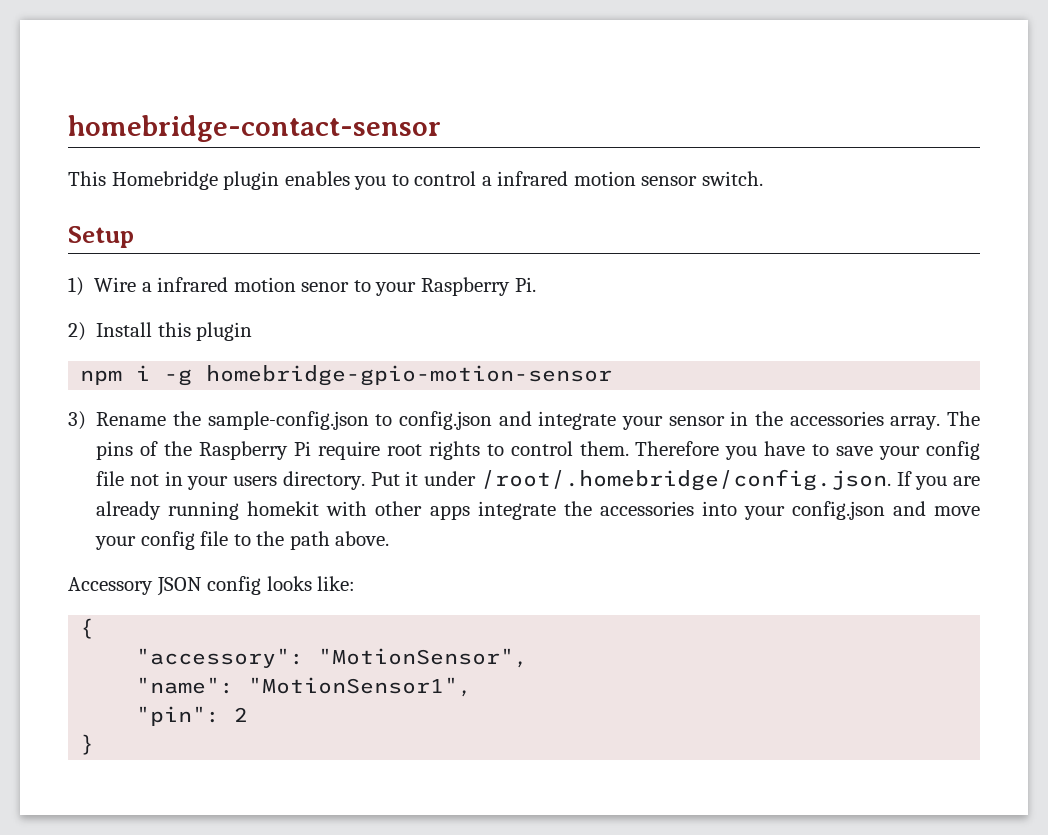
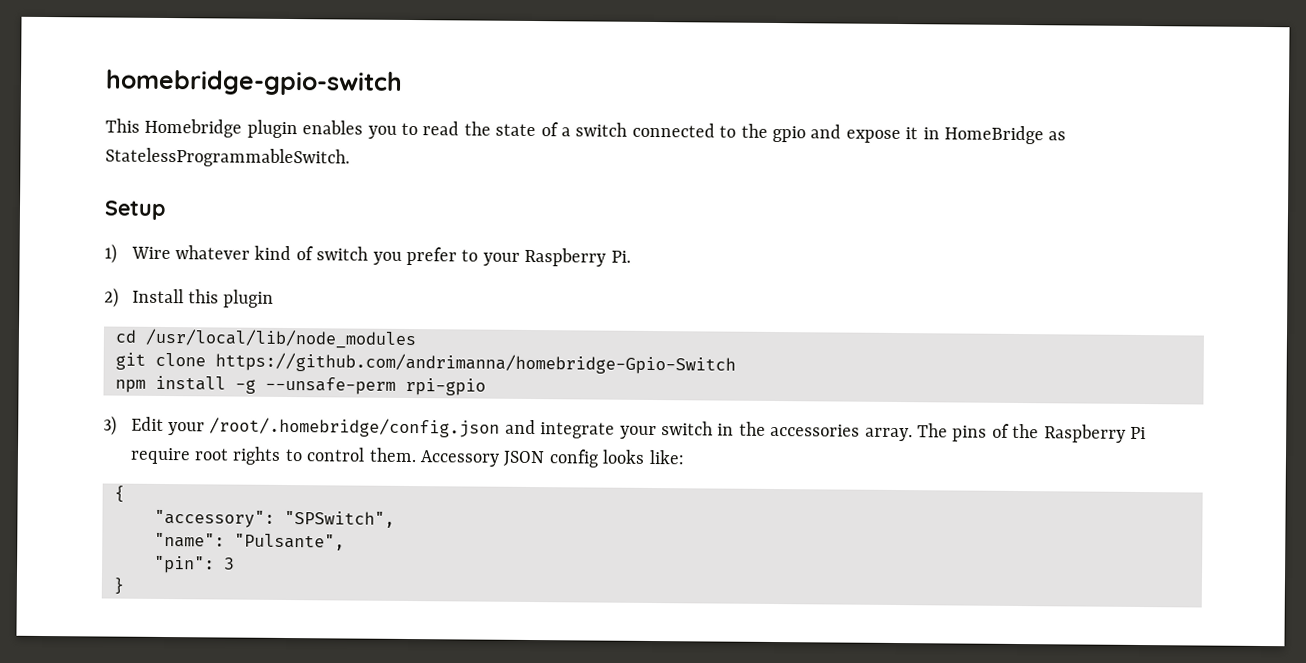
- homebridge-contact-sensor
+ homebridge-gpio-switch
- This Homebridge plugin enables you to control a infrared motion sensor switch.
+ This Homebridge plugin enables you to read the state of a switch connected to the gpio and expose it in HomeBridge as StatelessProgrammableSwitch.
  Setup
- 1) Wire a infrared motion senor to your Raspberry Pi.
+ 1) Wire whatever kind of switch you prefer to your Raspberry Pi.
- npm i -g homebridge-gpio-motion-sensor
- 3) Rename the sample-config.json to config.json and integrate your sensor in the accessories array.
+ cd /usr/local/lib/node_modules
+ git clone https://github.com/andrimanna/homebridge-Gpio-Switch
+ npm install -g --unsafe-perm rpi-gpio
+ 3) Edit your /root/.homebridge/config.json and integrate your switch in the accessories array.
- The pins of the Raspberry Pi require root rights to control them. Therefore you have to save your config file not in your users directory. Put it under /root/.homebridge/config.json. If you are already running homekit with other apps integrate the accessories into your config.json and move your config file to the path above.
- Accessory JSON config looks like:
+ The pins of the Raspberry Pi require root rights to control them. Accessory JSON config looks like:
- "accessory": "MotionSensor",
+ "accessory": "SPSwitch",
- "name": "MotionSensor1",
+ "name": "Pulsante",
- "pin": 2
+ "pin": 3

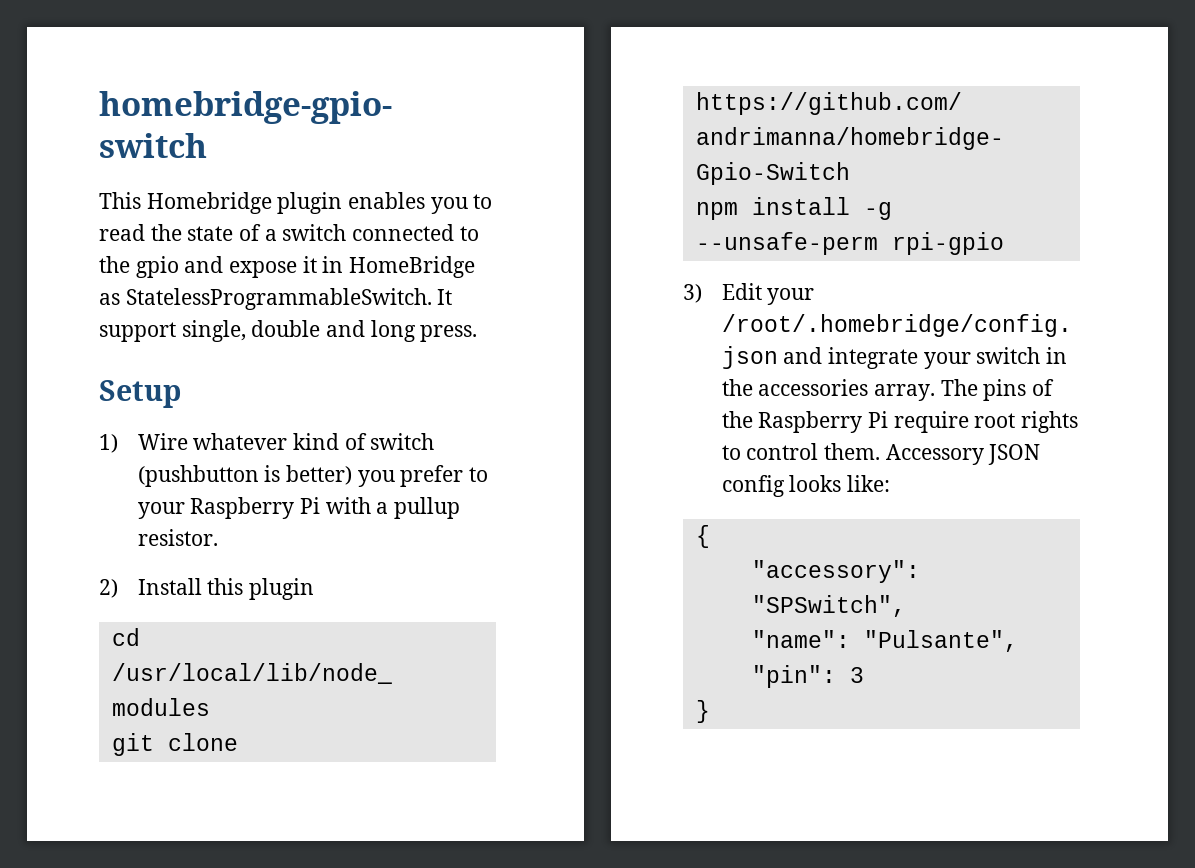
+ It support single, double and long press.
- 1) Wire whatever kind of switch you prefer to your Raspberry Pi.
+ 1) Wire whatever kind of switch (pushbutton is better) you prefer to your Raspberry Pi with a pullup resistor.

